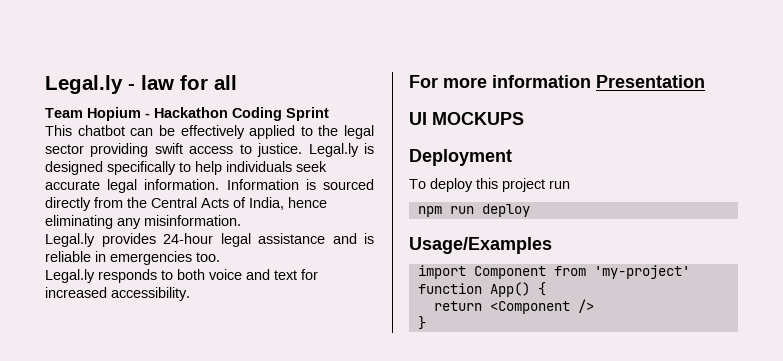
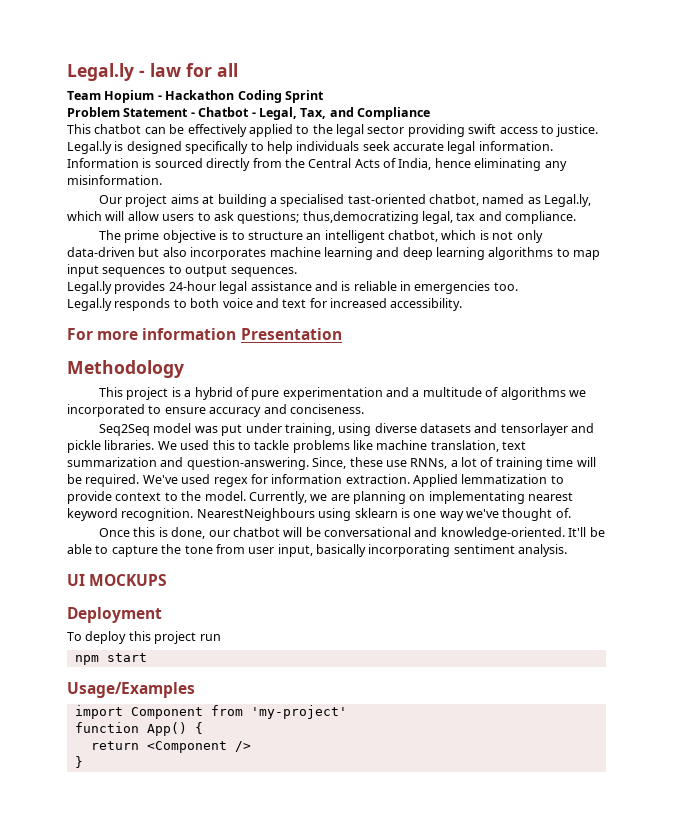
+ Problem Statement - Chatbot - Legal, Tax, and Compliance
+ Our project aims at building a specialised tast-oriented chatbot, named as Legal.ly, which will allow users to ask questions; thus,democratizing legal, tax and compliance.
+ The prime objective is to structure an intelligent chatbot, which is not only data-driven but also incorporates machine learning and deep learning algorithms to map input sequences to output sequences.
+ Methodology
+ This project is a hybrid of pure experimentation and a multitude of algorithms we incorporated to ensure accuracy and conciseness.
+ Seq2Seq model was put under training, using diverse datasets and tensorlayer and pickle libraries. We used this to tackle problems like machine translation, text summarization and question-answering. Since, these use RNNs, a lot of training time will be required. We've used regex for information extraction. Applied lemmatization to provide context to the model. Currently, we are planning on implementating nearest keyword recognition. NearestNeighbours using sklearn is one way we've thought of.
+ Once this is done, our chatbot will be conversational and knowledge-oriented. It'll be able to capture the tone from user input, basically incorporating sentiment analysis.
- npm run deploy
+ npm start

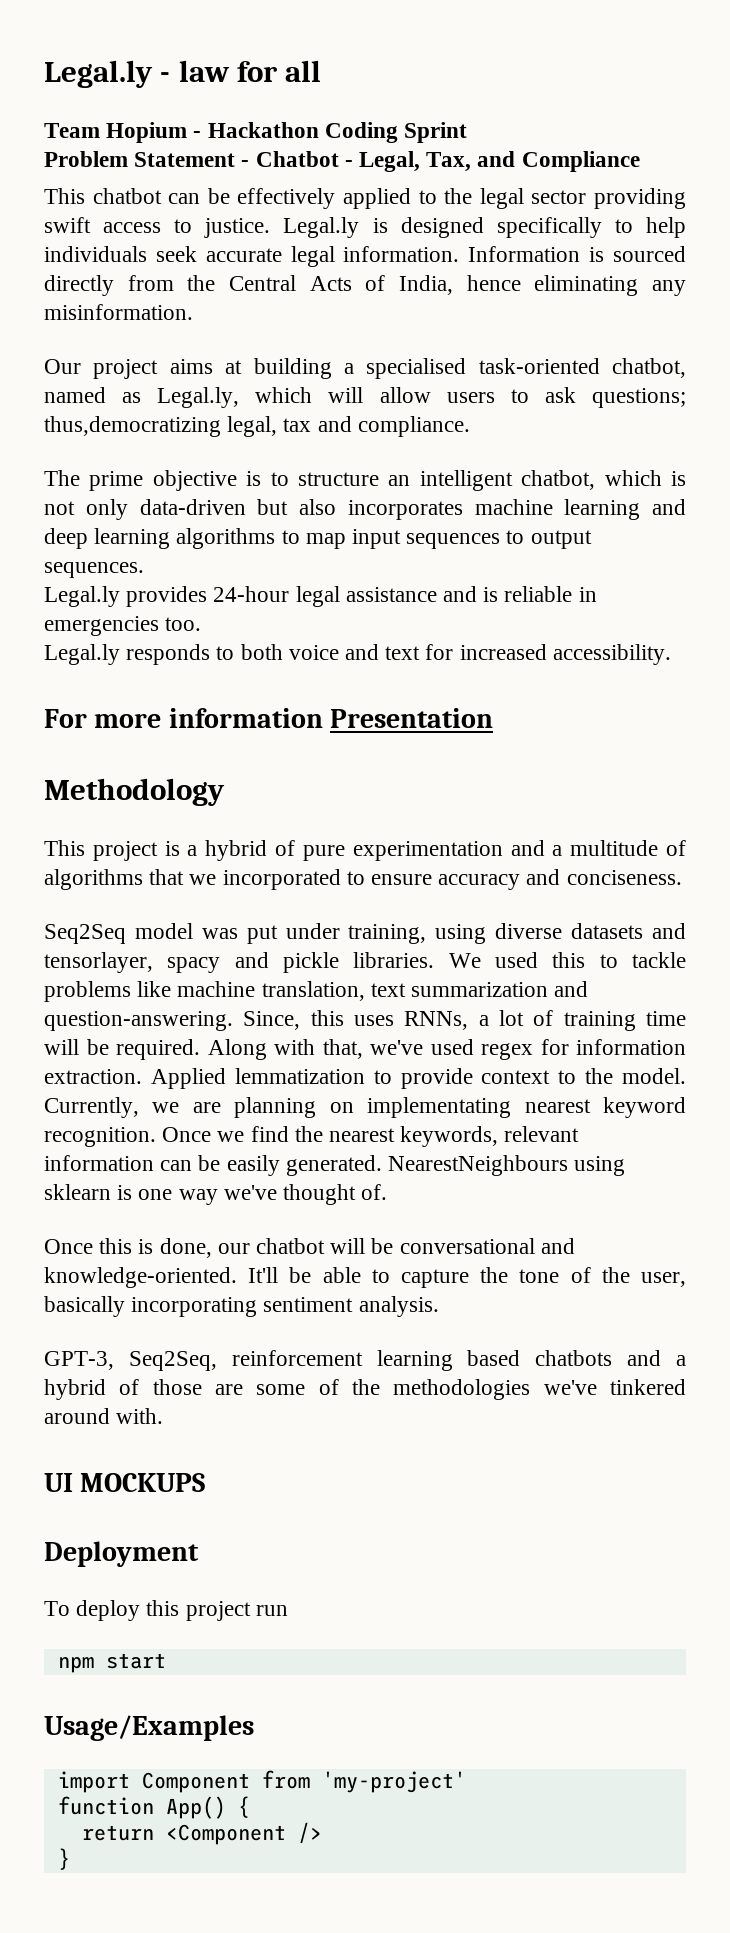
- Our project aims at building a specialised tast-oriented chatbot, named as Legal.ly, which will allow users to ask questions; thus,democratizing legal, tax and compliance.
+ Our project aims at building a specialised task-oriented chatbot, named as Legal.ly, which will allow users to ask questions; thus,democratizing legal, tax and compliance.
- This project is a hybrid of pure experimentation and a multitude of algorithms we incorporated to ensure accuracy and conciseness.
+ This project is a hybrid of pure experimentation and a multitude of algorithms that we incorporated to ensure accuracy and conciseness.
- Seq2Seq model was put under training, using diverse datasets and tensorlayer and pickle libraries.
+ Seq2Seq model was put under training, using diverse datasets and tensorlayer, spacy and pickle libraries.
- Since, these use RNNs, a lot of training time will be required.
+ Since, this uses RNNs, a lot of training time will be required.
- We've used regex for information extraction.
+ Along with that, we've used regex for information extraction.
+ Once we find the nearest keywords, relevant information can be easily generated.
- It'll be able to capture the tone from user input, basically incorporating sentiment analysis.
+ It'll be able to capture the tone of the user, basically incorporating sentiment analysis.
+ GPT-3, Seq2Seq, reinforcement learning based chatbots and a hybrid of those are some of the methodologies we've tinkered around with.

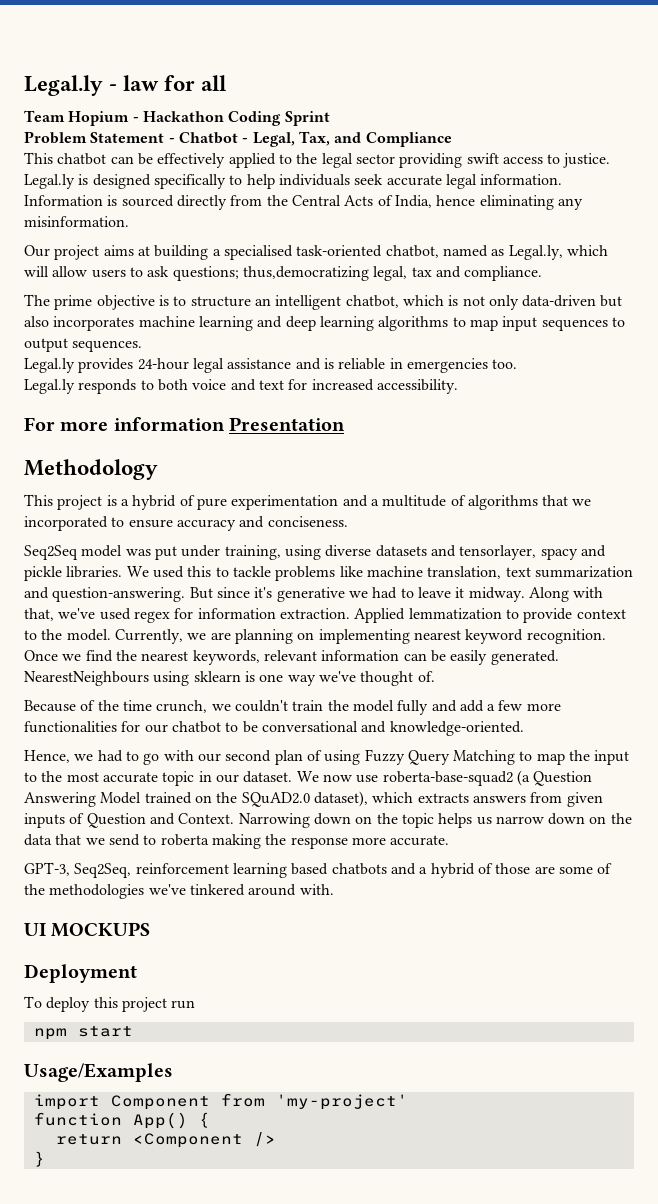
- Since, this uses RNNs, a lot of training time will be required.
+ But since it's generative we had to leave it midway.
- Currently, we are planning on implementating nearest keyword recognition.
+ Currently, we are planning on implementing nearest keyword recognition.
- Once this is done, our chatbot will be conversational and knowledge-oriented. It'll be able to capture the tone of the user, basically incorporating sentiment analysis.
+ Because of the time crunch, we couldn't train the model fully and add a few more functionalities for our chatbot to be conversational and knowledge-oriented.
+ Hence, we had to go with our second plan of using Fuzzy Query Matching to map the input to the most accurate topic in our dataset. We now use roberta-base-squad2 (a Question Answering Model trained on the SQuAD2.0 dataset), which extracts answers from given inputs of Question and Context. Narrowing down on the topic helps us narrow down on the data that we send to roberta making the response more accurate.

